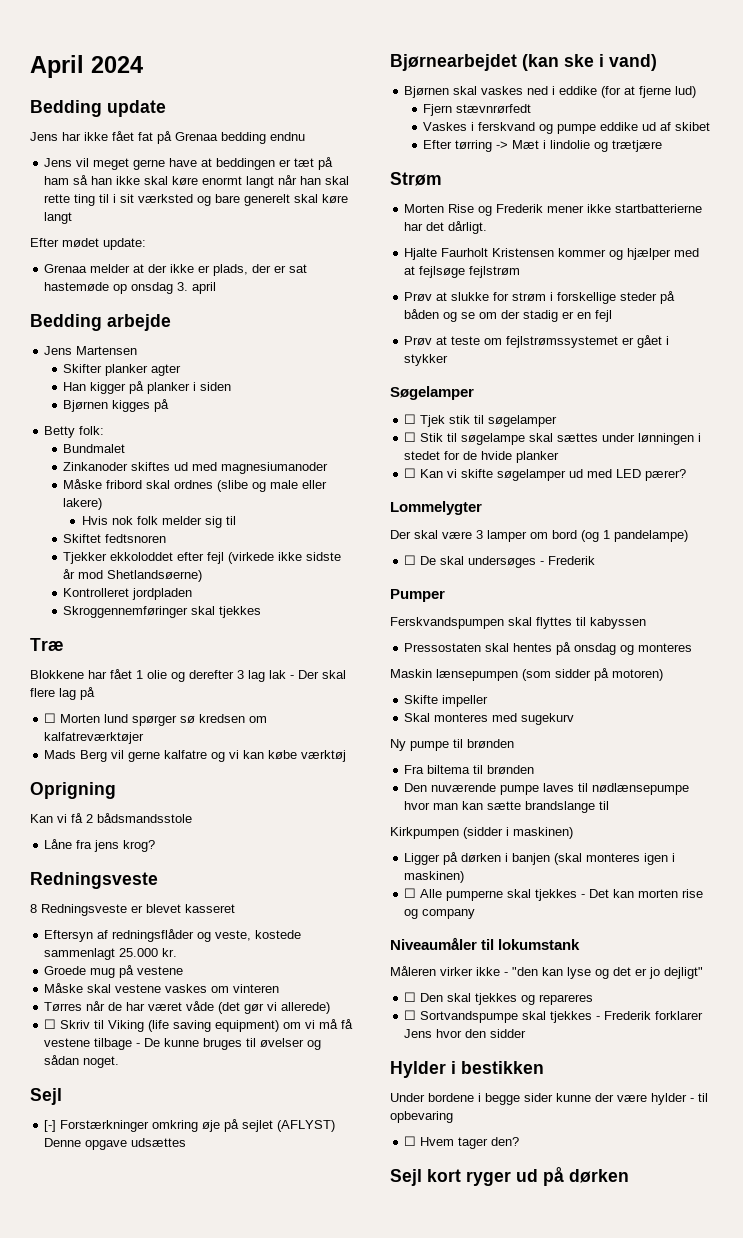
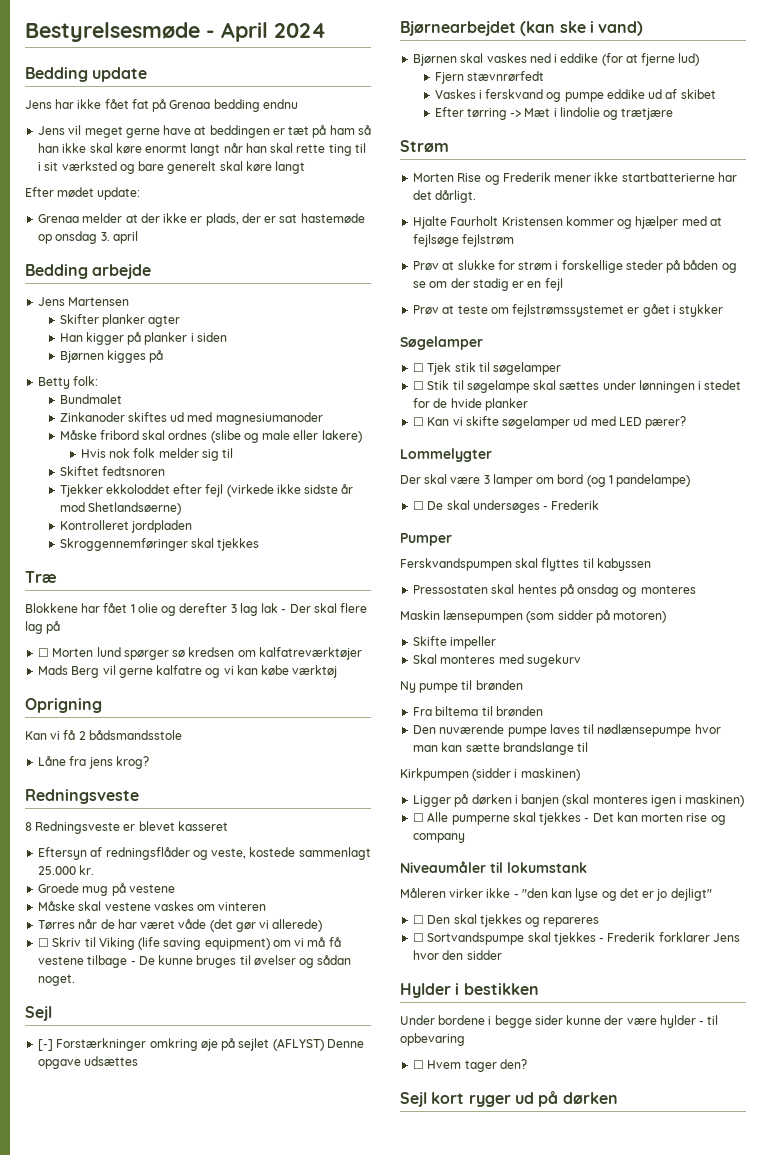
- April 2024
+ Bestyrelsesmøde - April 2024

